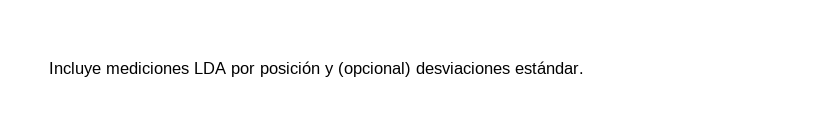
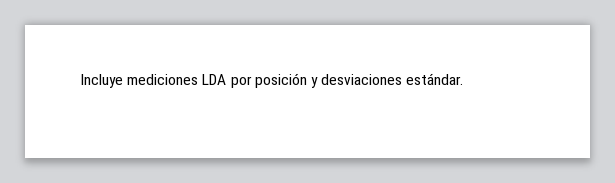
- Incluye mediciones LDA por posición y (opcional) desviaciones estándar.
+ Incluye mediciones LDA por posición y desviaciones estándar.

